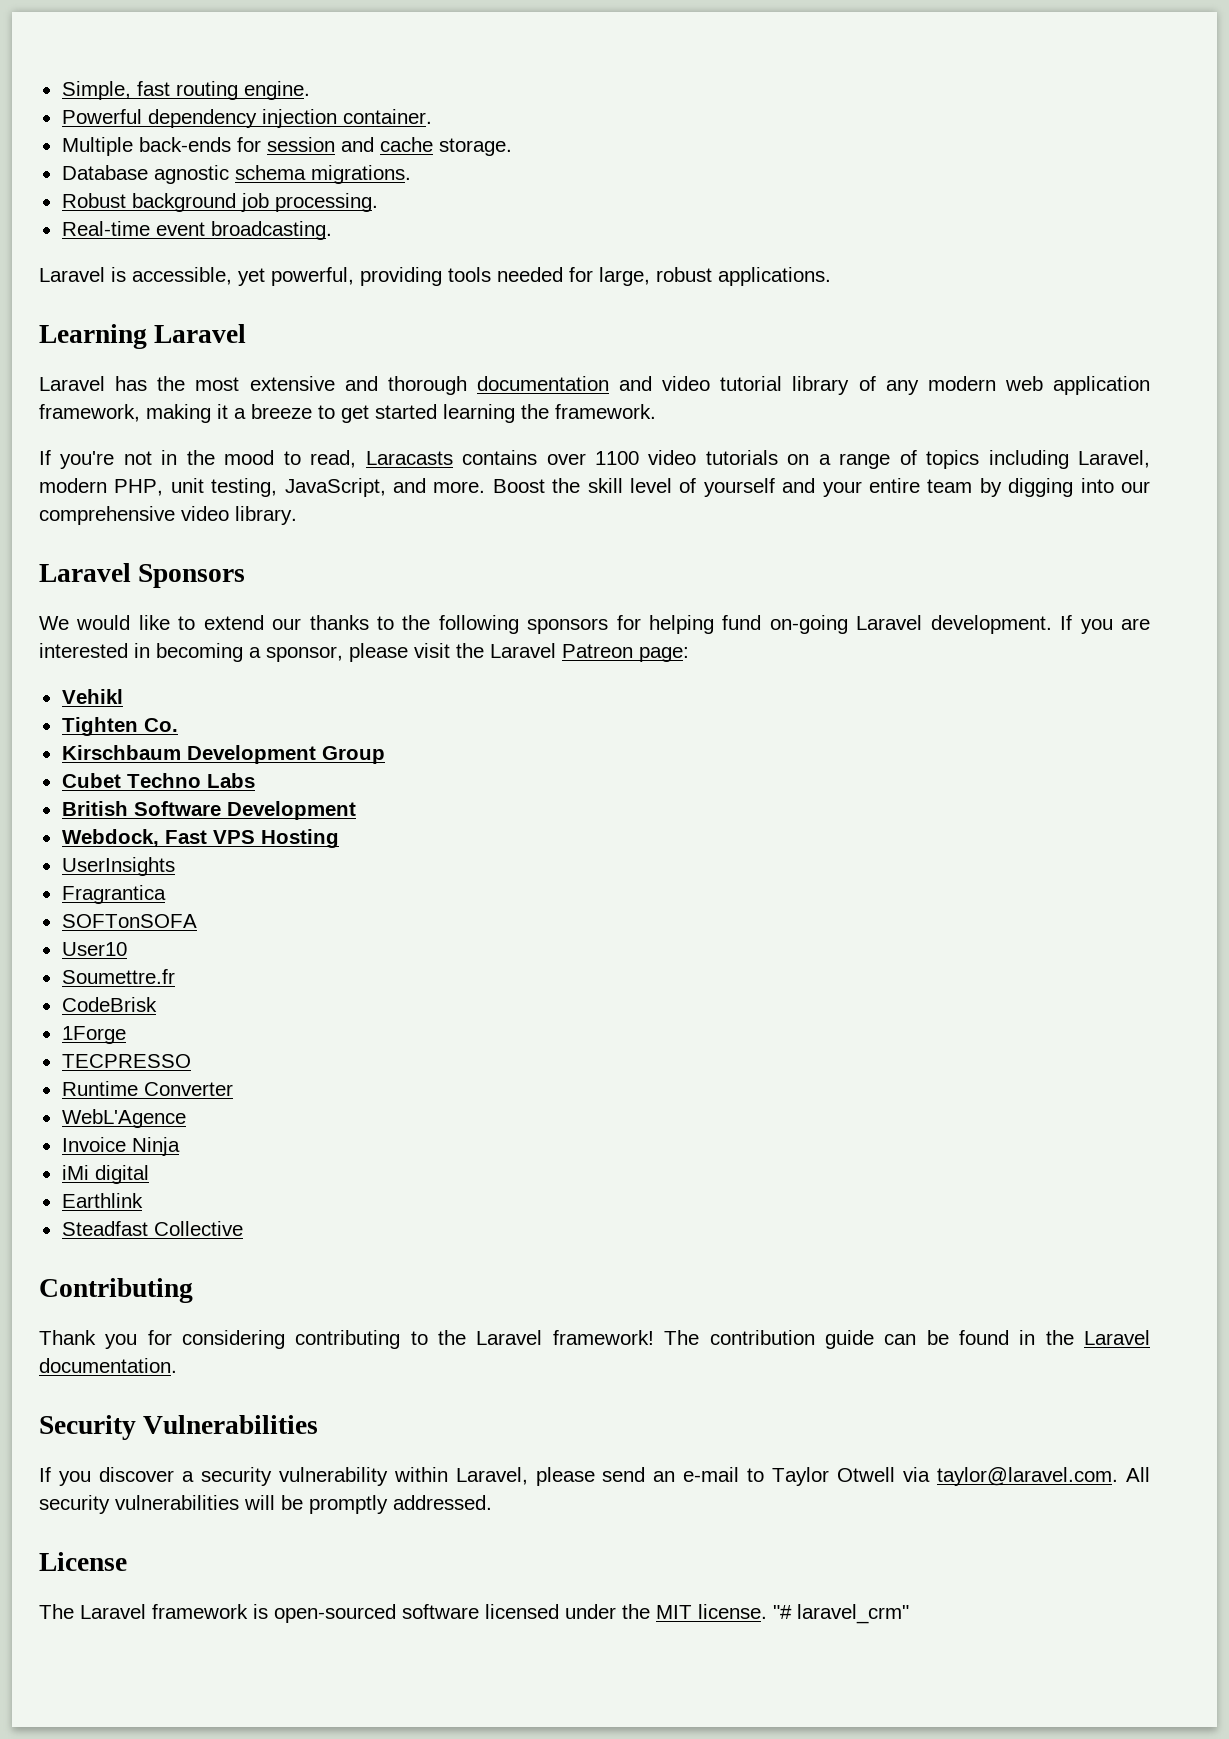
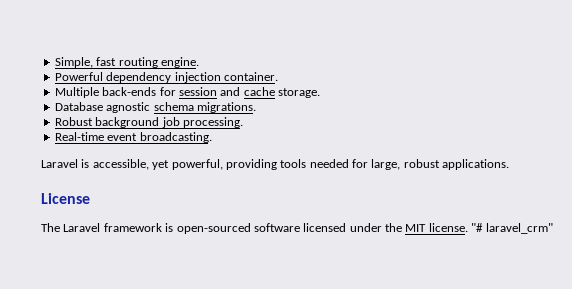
- Learning Laravel
- Laravel has the most extensive and thorough documentation and video tutorial library of any modern web application framework, making it a breeze to get started learning the framework.
- If you're not in the mood to read, Laracasts contains over 1100 video tutorials on a range of topics including Laravel, modern PHP, unit testing, JavaScript, and more. Boost the skill level of yourself and your entire team by digging into our comprehensive video library.
- Laravel Sponsors
- We would like to extend our thanks to the following sponsors for helping fund on-going Laravel development. If you are interested in becoming a sponsor, please visit the Laravel Patreon page:
- Vehikl
- Tighten Co.
- Kirschbaum Development Group
- Cubet Techno Labs
- British Software Development
- Webdock, Fast VPS Hosting
- UserInsights
- Fragrantica
- SOFTonSOFA
- User10
- Soumettre.fr
- CodeBrisk
- 1Forge
- TECPRESSO
- Runtime Converter
- WebL'Agence
- Invoice Ninja
- iMi digital
- Earthlink
- Steadfast Collective
- Contributing
- Thank you for considering contributing to the Laravel framework! The contribution guide can be found in the Laravel documentation.
- Security Vulnerabilities
- If you discover a security vulnerability within Laravel, please send an e-mail to Taylor Otwell via taylor@laravel.com. All security vulnerabilities will be promptly addressed.

